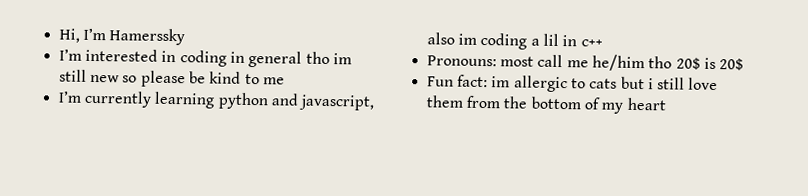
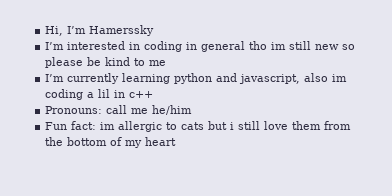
- Pronouns: most call me he/him tho 20$ is 20$
+ Pronouns: call me he/him

